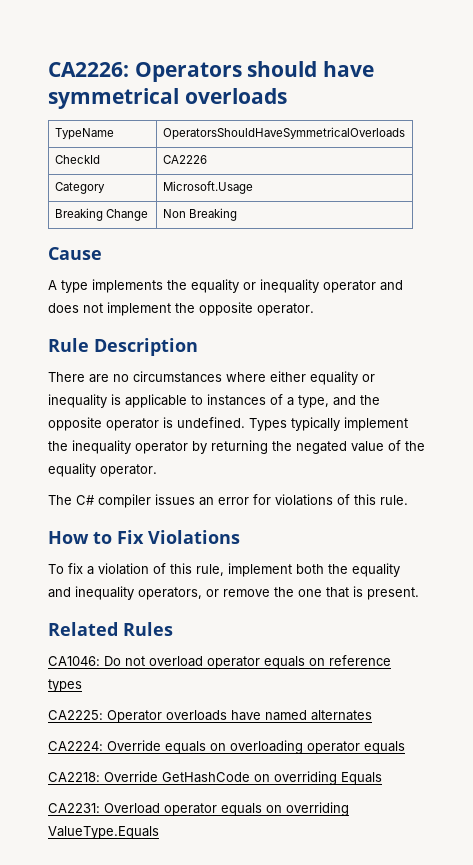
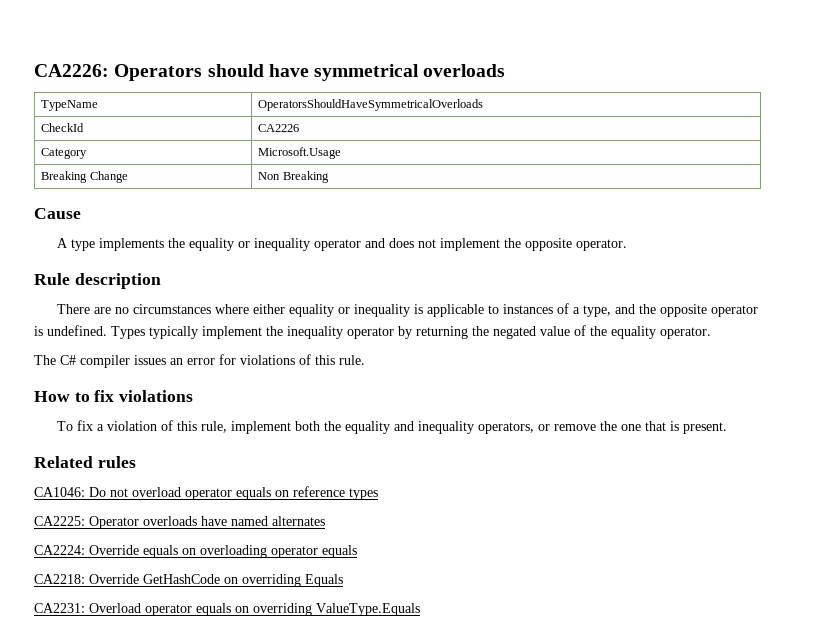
- Rule Description
+ Rule description
- How to Fix Violations
+ How to fix violations
- Related Rules
+ Related rules

